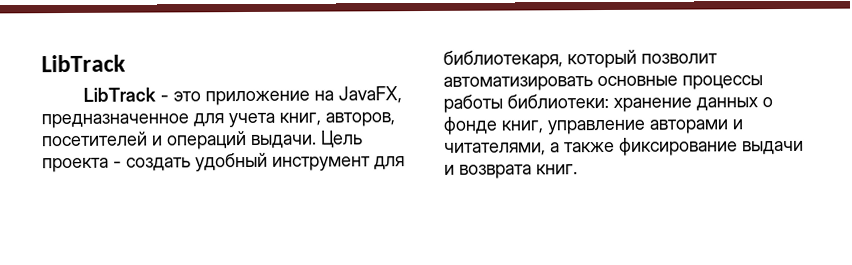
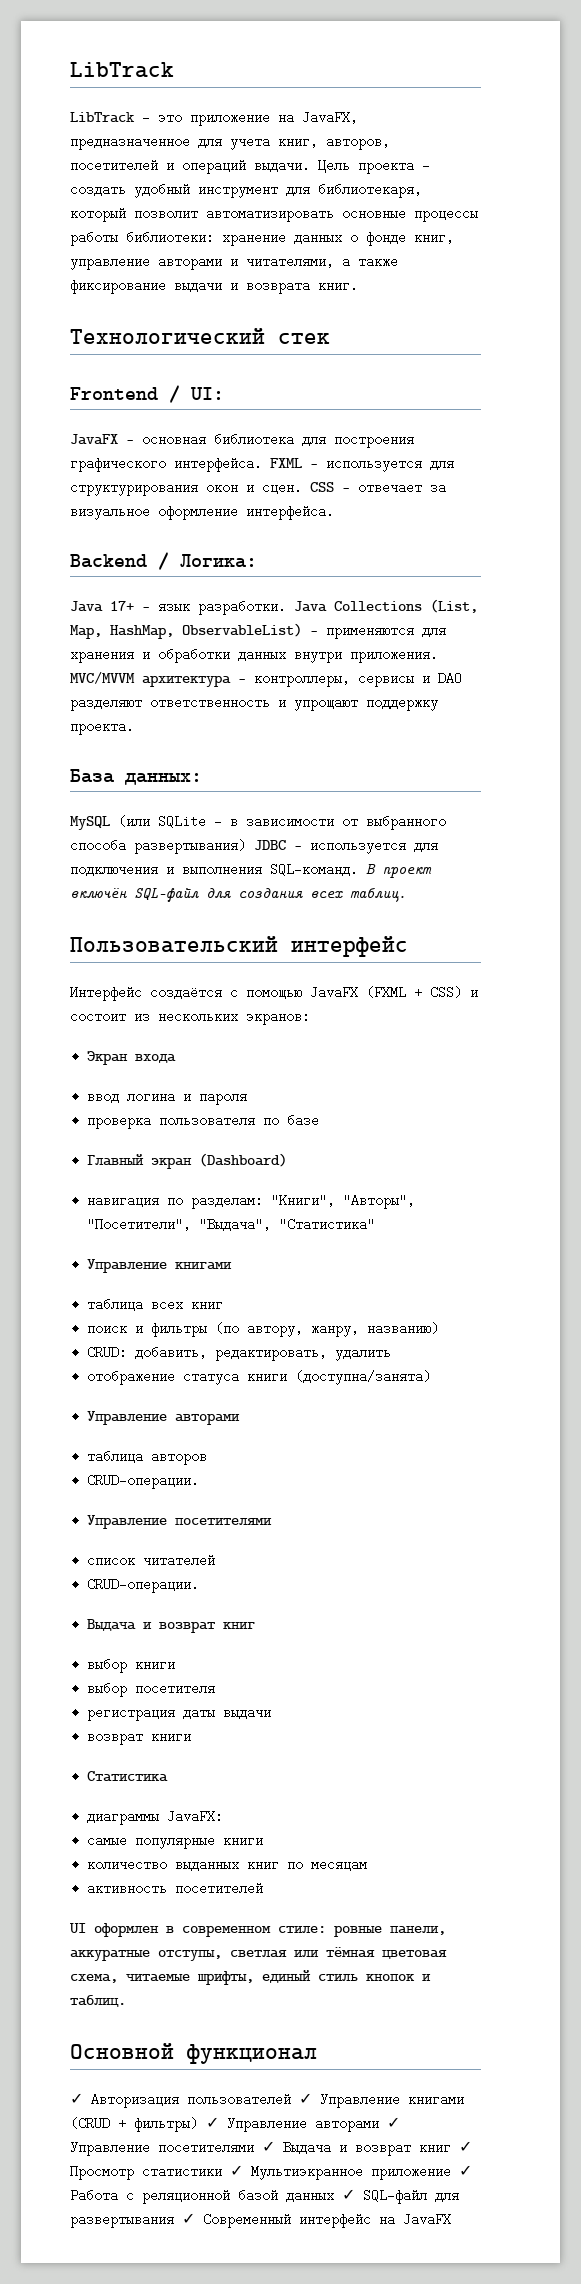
+ Технологический стек
+ Frontend / UI:
+ JavaFX — основная библиотека для построения графического интерфейса. FXML — используется для структурирования окон и сцен. CSS — отвечает за визуальное оформление интерфейса.
+ Backend / Логика:
+ Java 17+ — язык разработки. Java Collections (List, Map, HashMap, ObservableList) — применяются для хранения и обработки данных внутри приложения. MVC/MVVM архитектура — контроллеры, сервисы и DAO разделяют ответственность и упрощают поддержку проекта.
+ База данных:
+ MySQL (или SQLite - в зависимости от выбранного способа развертывания) JDBC — используется для подключения и выполнения SQL-команд. В проект включён SQL-файл для создания всех таблиц.
+ Пользовательский интерфейс
+ Интерфейс создаётся с помощью JavaFX (FXML + CSS) и состоит из нескольких экранов:
+ Экран входа
+ ввод логина и пароля
+ проверка пользователя по базе
+ Главный экран (Dashboard)
+ навигация по разделам: "Книги", "Авторы", "Посетители", "Выдача", "Статистика"
+ Управление книгами
+ таблица всех книг
+ поиск и фильтры (по автору, жанру, названию)
+ CRUD: добавить, редактировать, удалить
+ отображение статуса книги (доступна/занята)
+ Управление авторами
+ таблица авторов
+ CRUD-операции.
+ Управление посетителями
+ список читателей
+ CRUD-операции.
+ Выдача и возврат книг
+ выбор книги
+ выбор посетителя
+ регистрация даты выдачи
+ возврат книги
+ Статистика
+ диаграммы JavaFX:
+ самые популярные книги
+ количество выданных книг по месяцам
+ активность посетителей
+ UI оформлен в современном стиле: ровные панели, аккуратные отступы, светлая или тёмная цветовая схема, читаемые шрифты, единый стиль кнопок и таблиц.
+ Основной функционал
+ ✓ Авторизация пользователей ✓ Управление книгами (CRUD + фильтры) ✓ Управление авторами ✓ Управление посетителями ✓ Выдача и возврат книг ✓ Просмотр статистики ✓ Мультиэкранное приложение ✓ Работа с реляционной базой данных ✓ SQL-файл для развертывания ✓ Современный интерфейс на JavaFX

